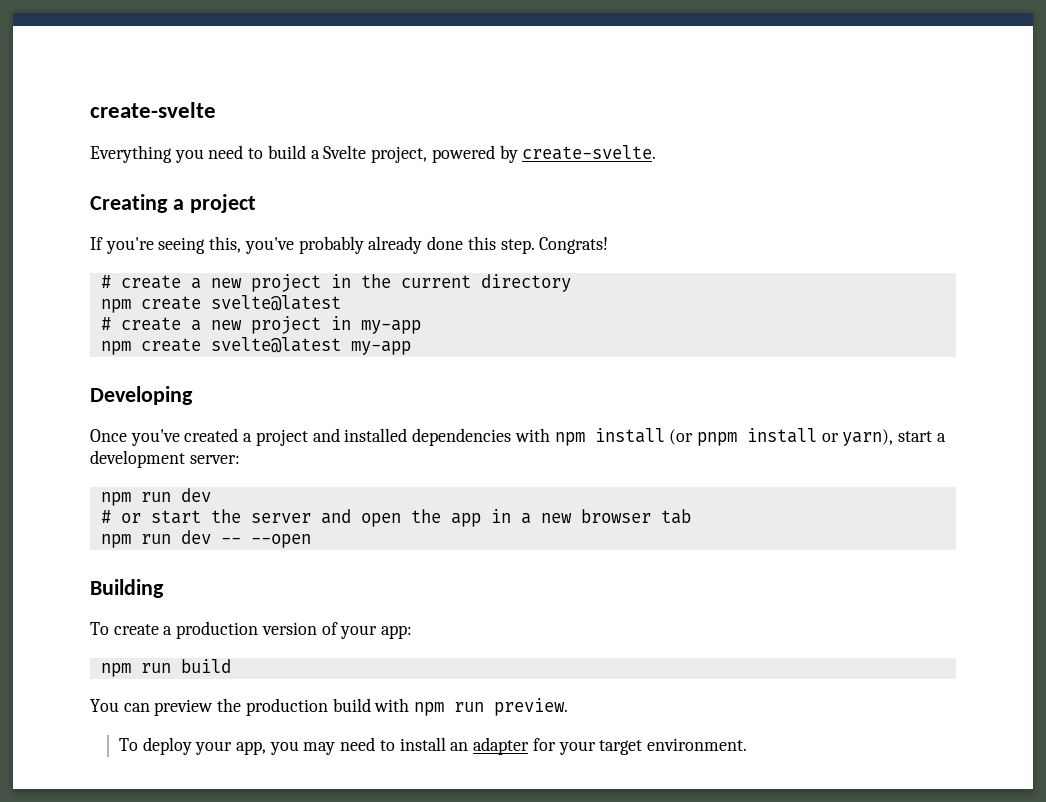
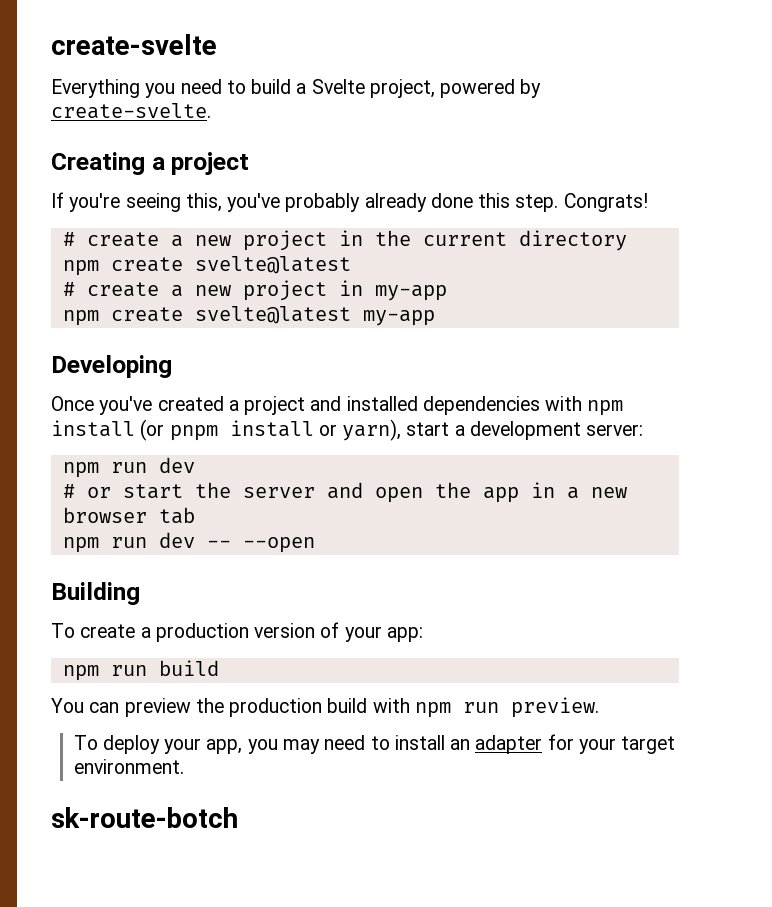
+ sk-route-botch

